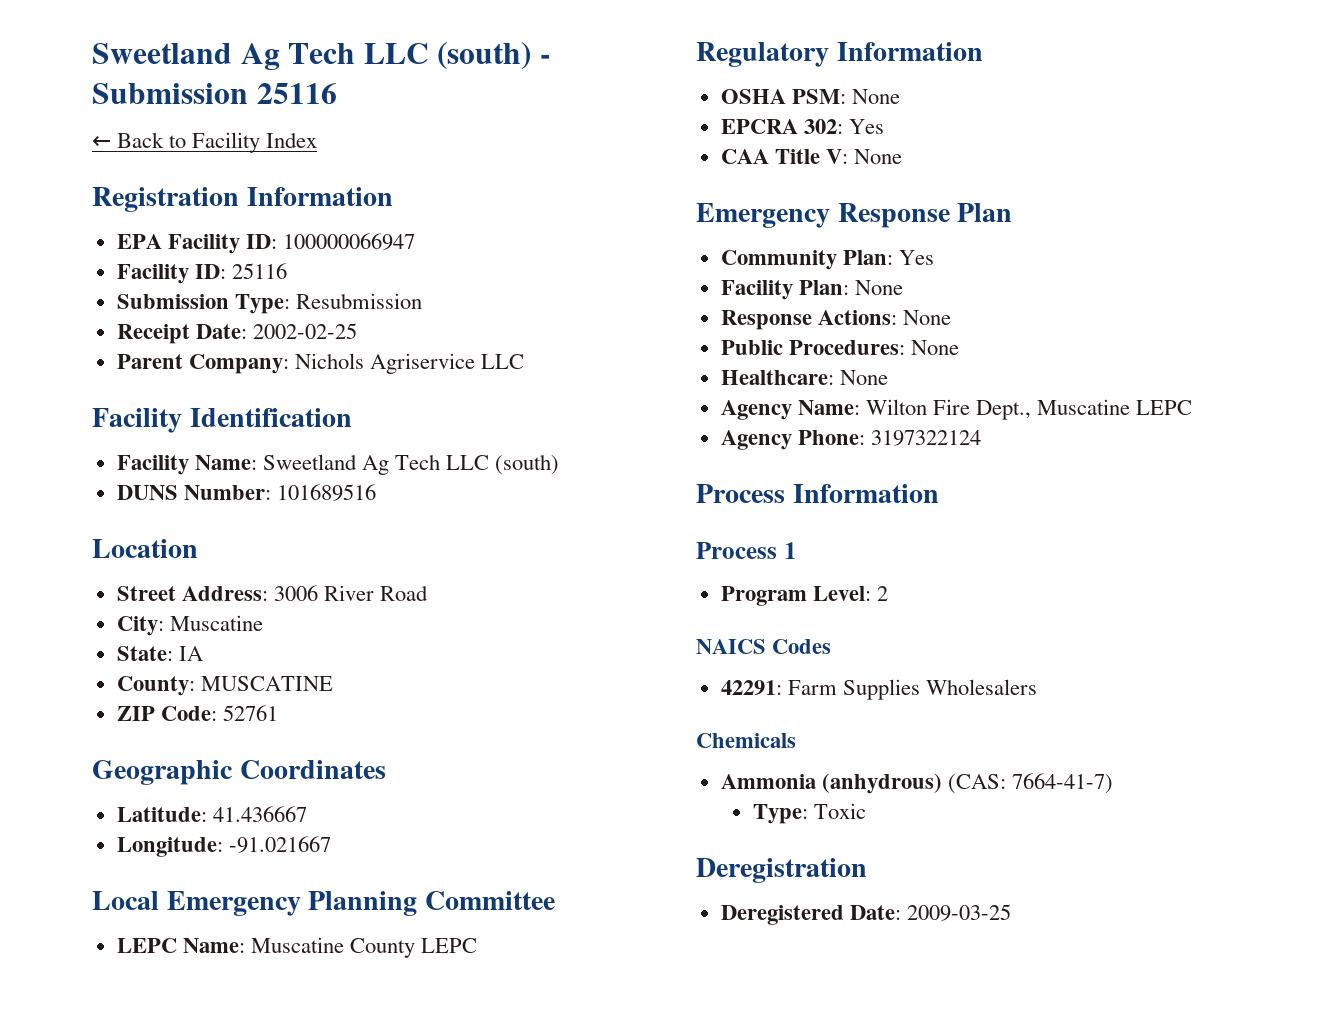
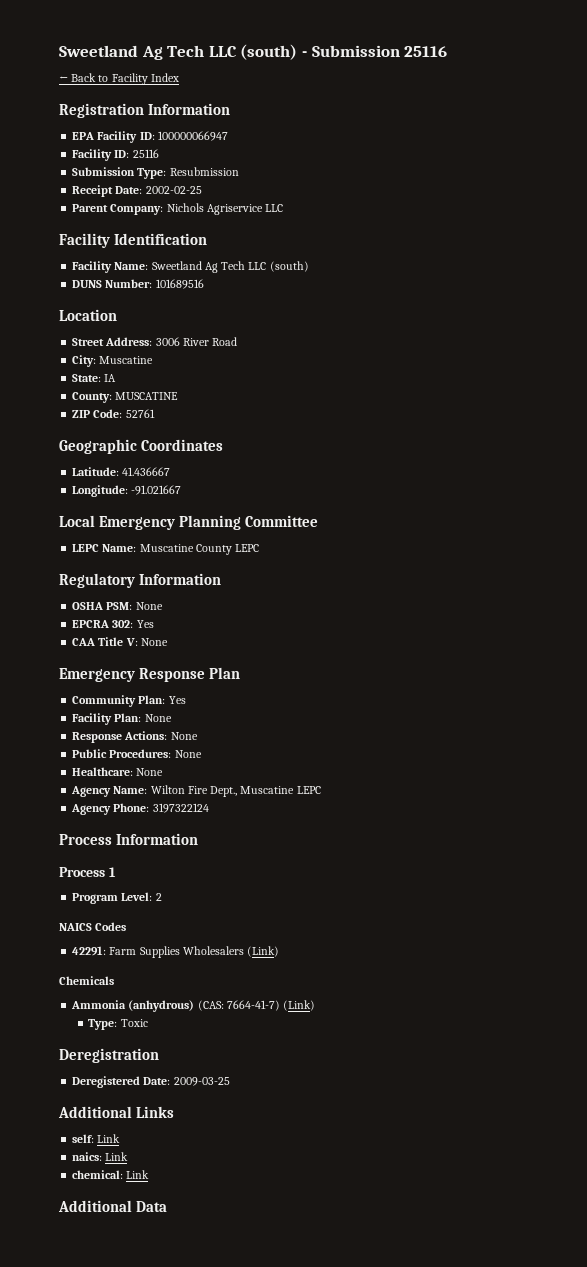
- 42291: Farm Supplies Wholesalers
+ 42291: Farm Supplies Wholesalers (Link)
- Ammonia (anhydrous) (CAS: 7664-41-7)
+ Ammonia (anhydrous) (CAS: 7664-41-7) (Link)
+ Additional Links
+ self: Link
+ naics: Link
+ chemical: Link
+ Additional Data

